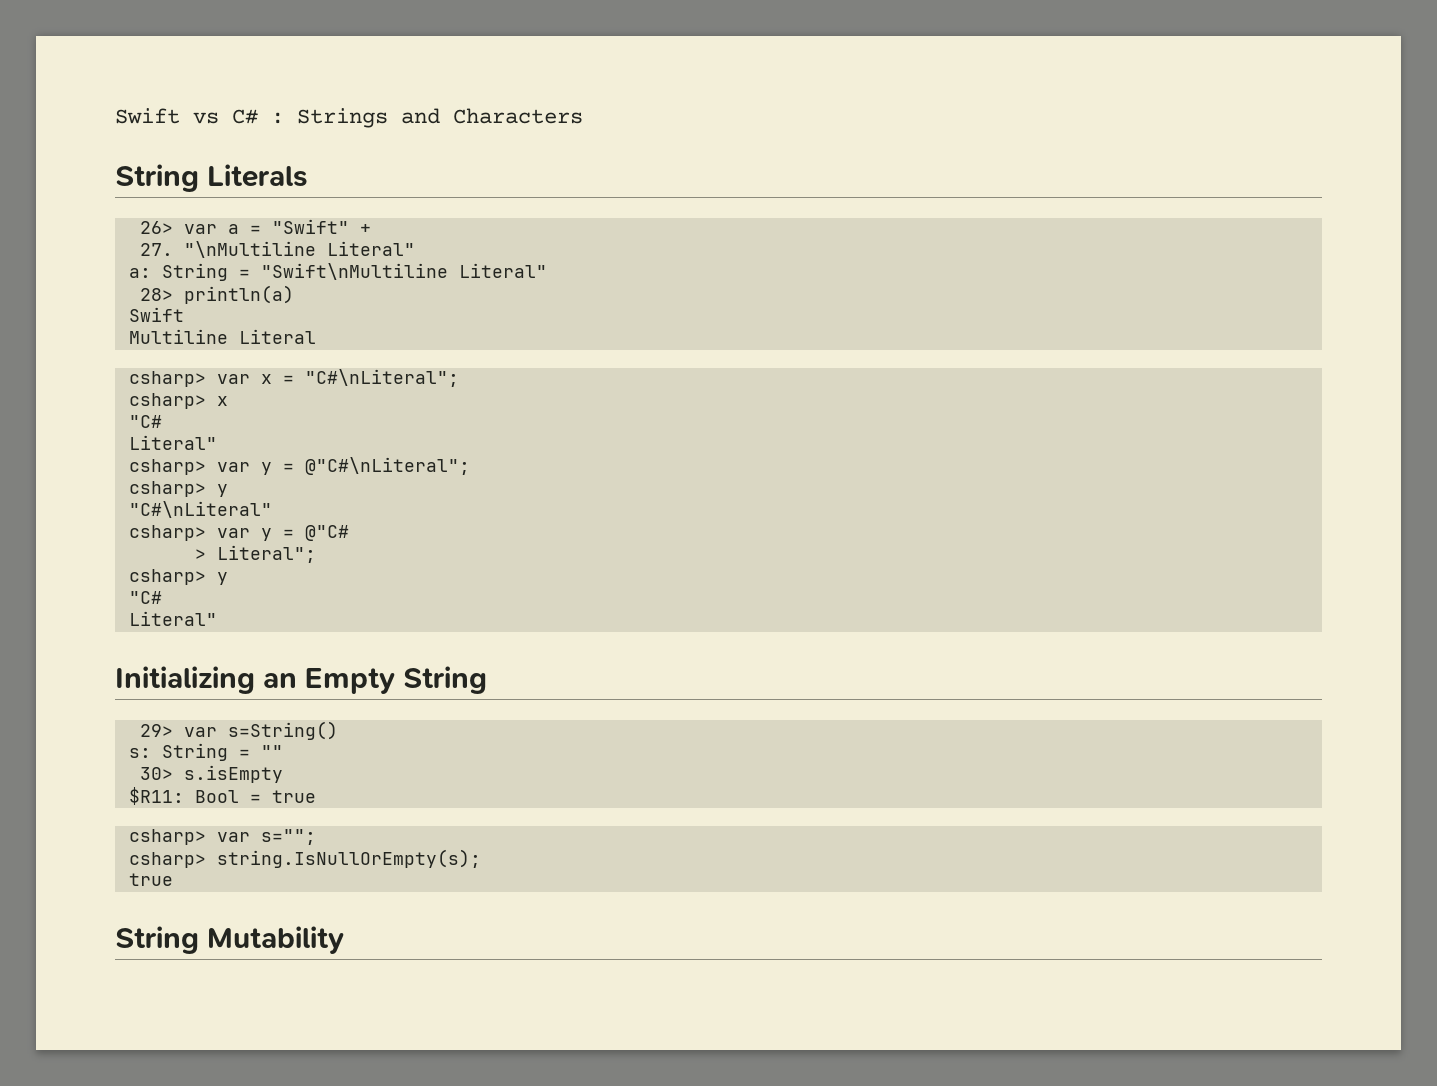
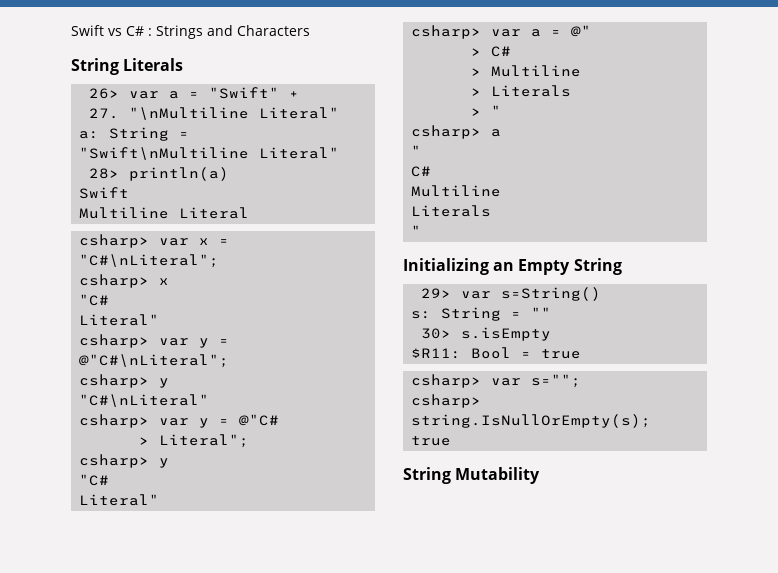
+ csharp> var a = @"
+ > C#
+ > Multiline
+ > Literals
+ > "
+ csharp> a
+ "
+ C#
+ Multiline
+ Literals
+ "

